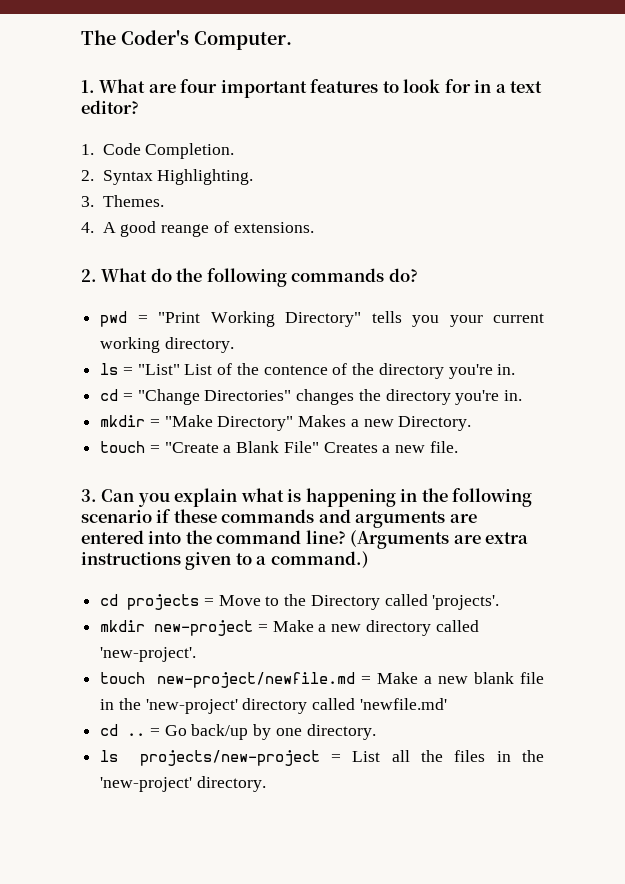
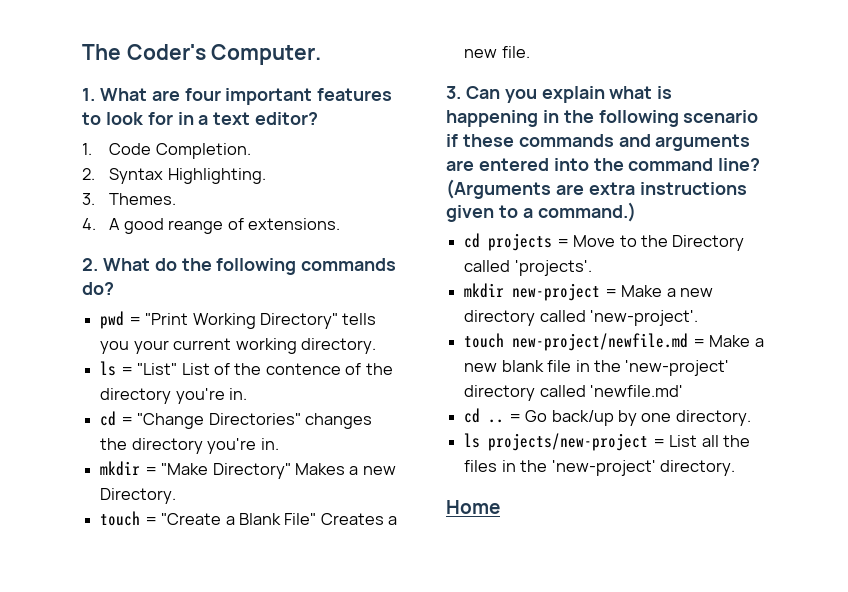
+ Home

